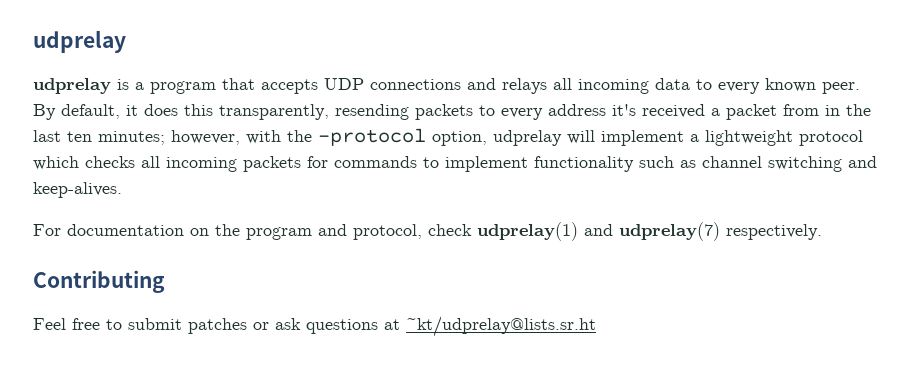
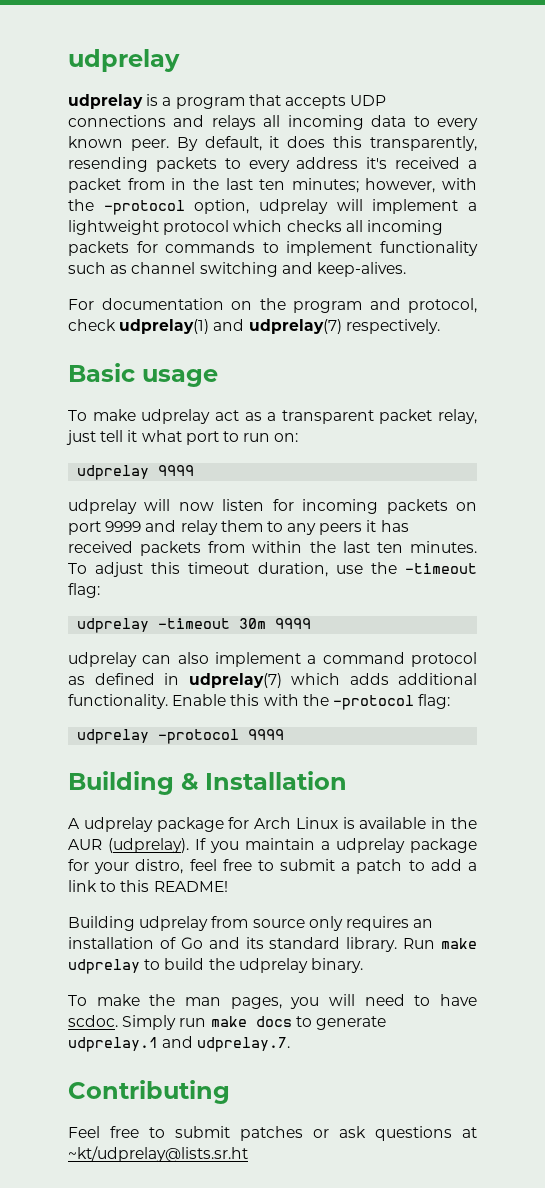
+ Basic usage
+ To make udprelay act as a transparent packet relay, just tell it what port to run on:
+ udprelay 9999
+ udprelay will now listen for incoming packets on port 9999 and relay them to any peers it has received packets from within the last ten minutes. To adjust this timeout duration, use the -timeout flag:
+ udprelay -timeout 30m 9999
+ udprelay can also implement a command protocol as defined in udprelay(7) which adds additional functionality. Enable this with the -protocol flag:
+ udprelay -protocol 9999
+ Building & Installation
+ A udprelay package for Arch Linux is available in the AUR (udprelay). If you maintain a udprelay package for your distro, feel free to submit a patch to add a link to this README!
+ Building udprelay from source only requires an installation of Go and its standard library. Run make udprelay to build the udprelay binary.
+ To make the man pages, you will need to have scdoc. Simply run make docs to generate udprelay.1 and udprelay.7.

